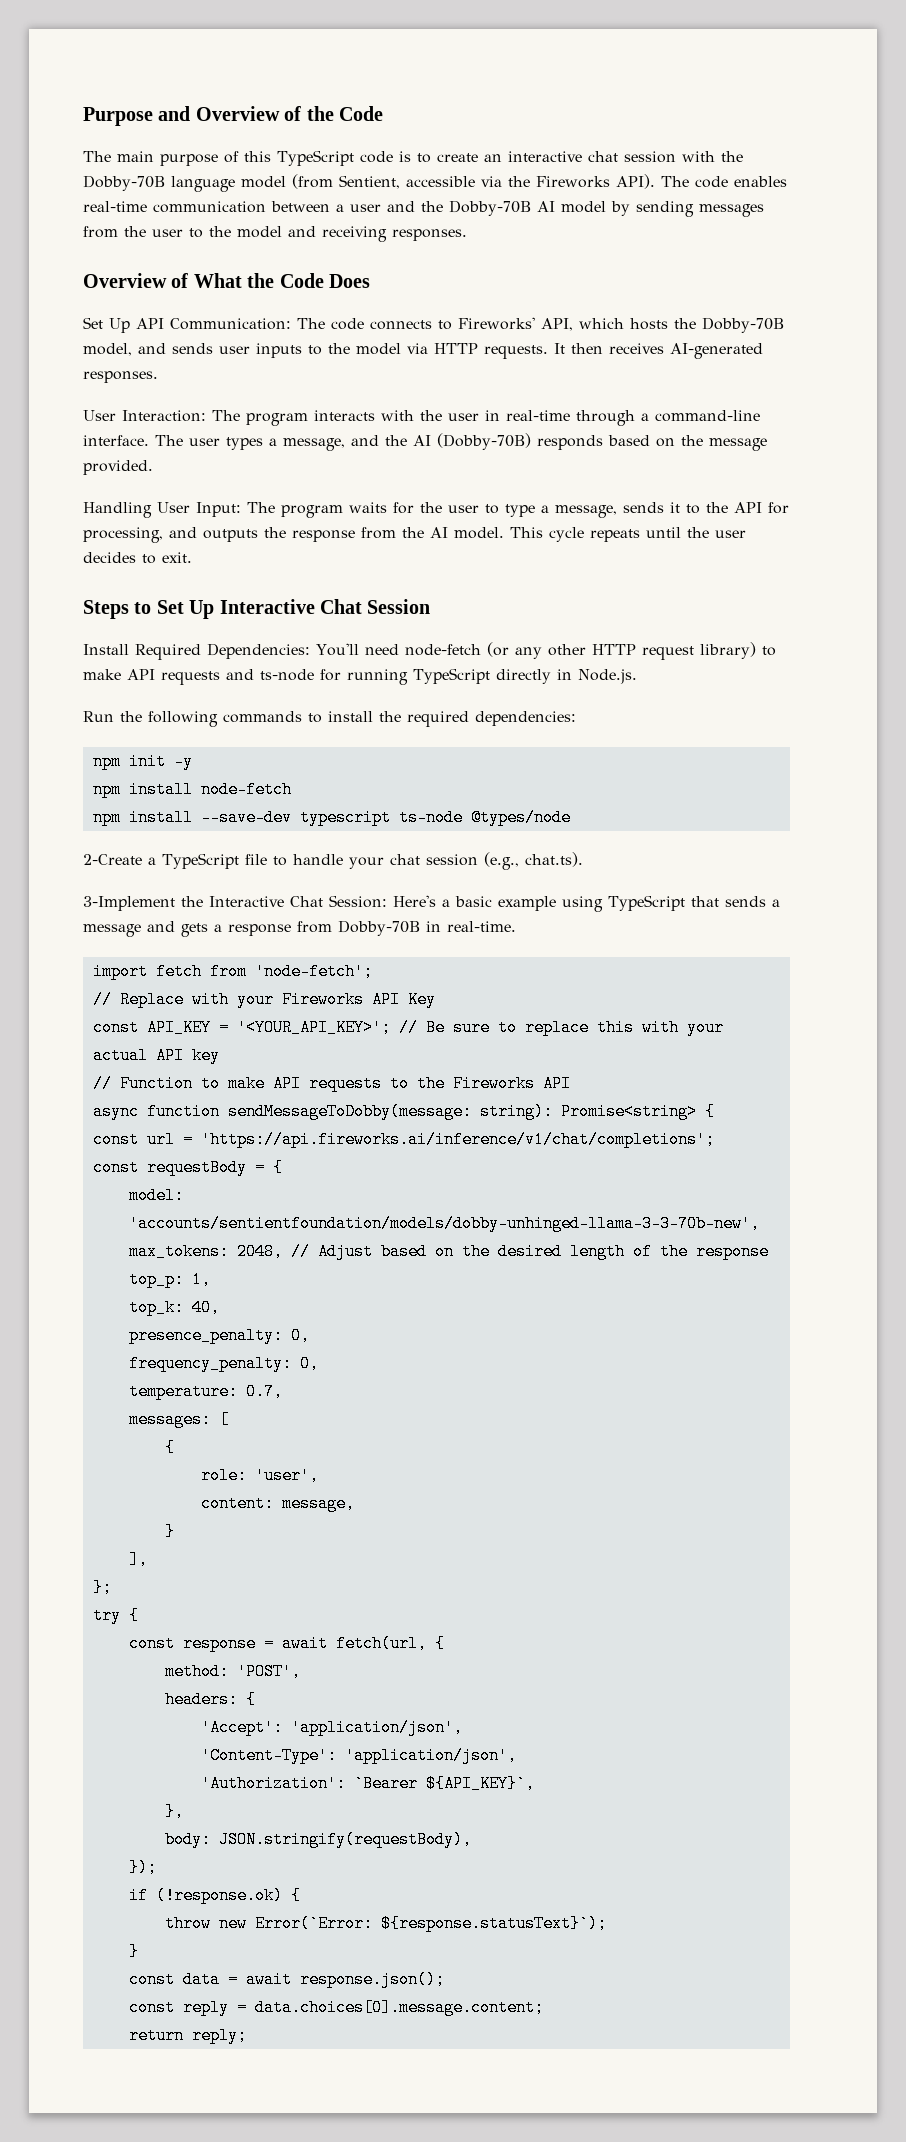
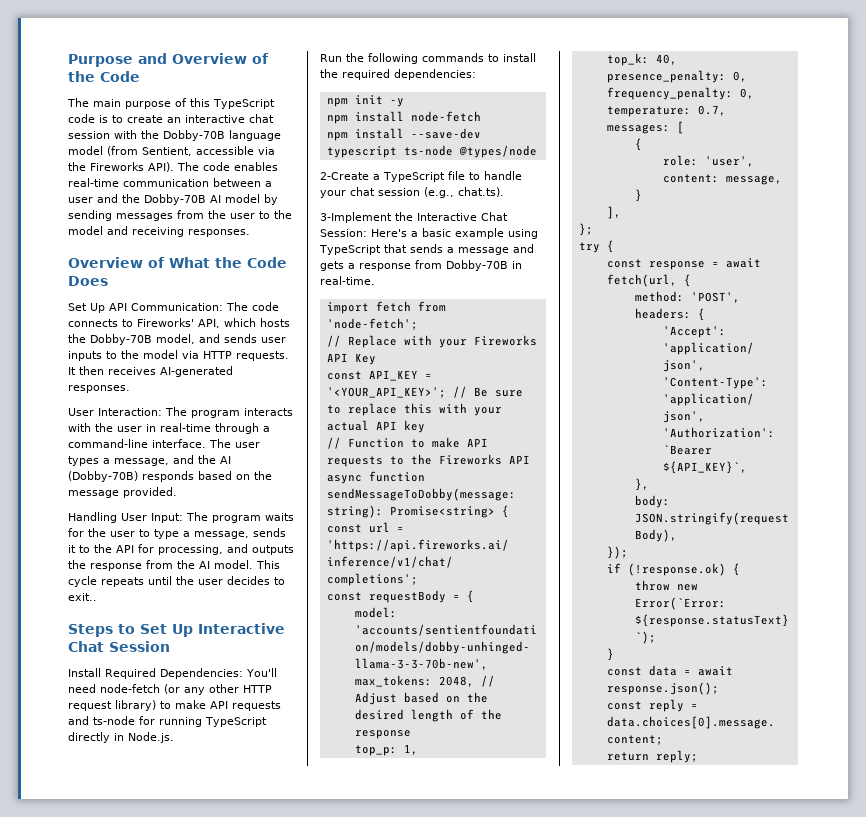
- This cycle repeats until the user decides to exit.
+ This cycle repeats until the user decides to exit..

